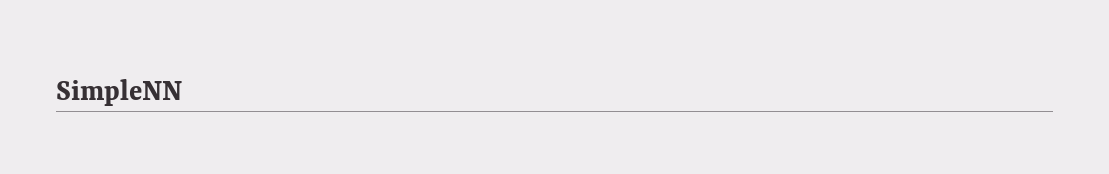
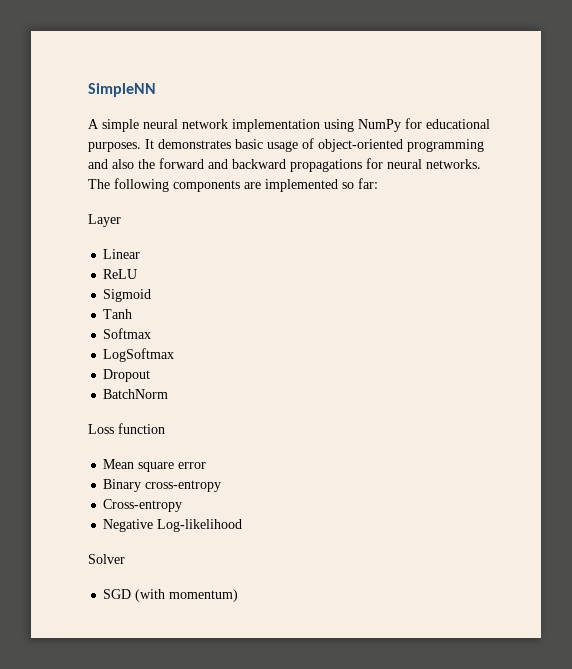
+ A simple neural network implementation using NumPy for educational purposes. It demonstrates basic usage of object-oriented programming and also the forward and backward propagations for neural networks. The following components are implemented so far:
+ Layer
+ Linear
+ ReLU
+ Sigmoid
+ Tanh
+ Softmax
+ LogSoftmax
+ Dropout
+ BatchNorm
+ Loss function
+ Mean square error
+ Binary cross-entropy
+ Cross-entropy
+ Negative Log-likelihood
+ Solver
+ SGD (with momentum)

